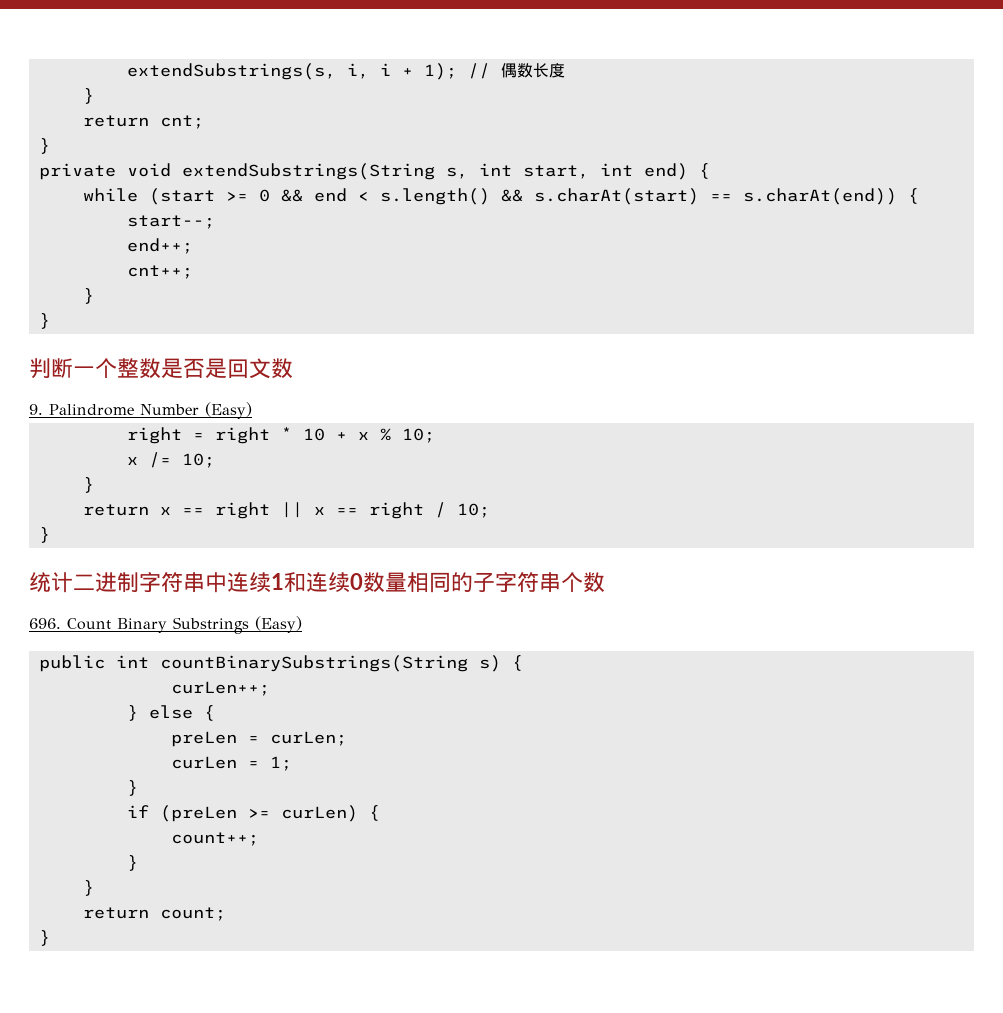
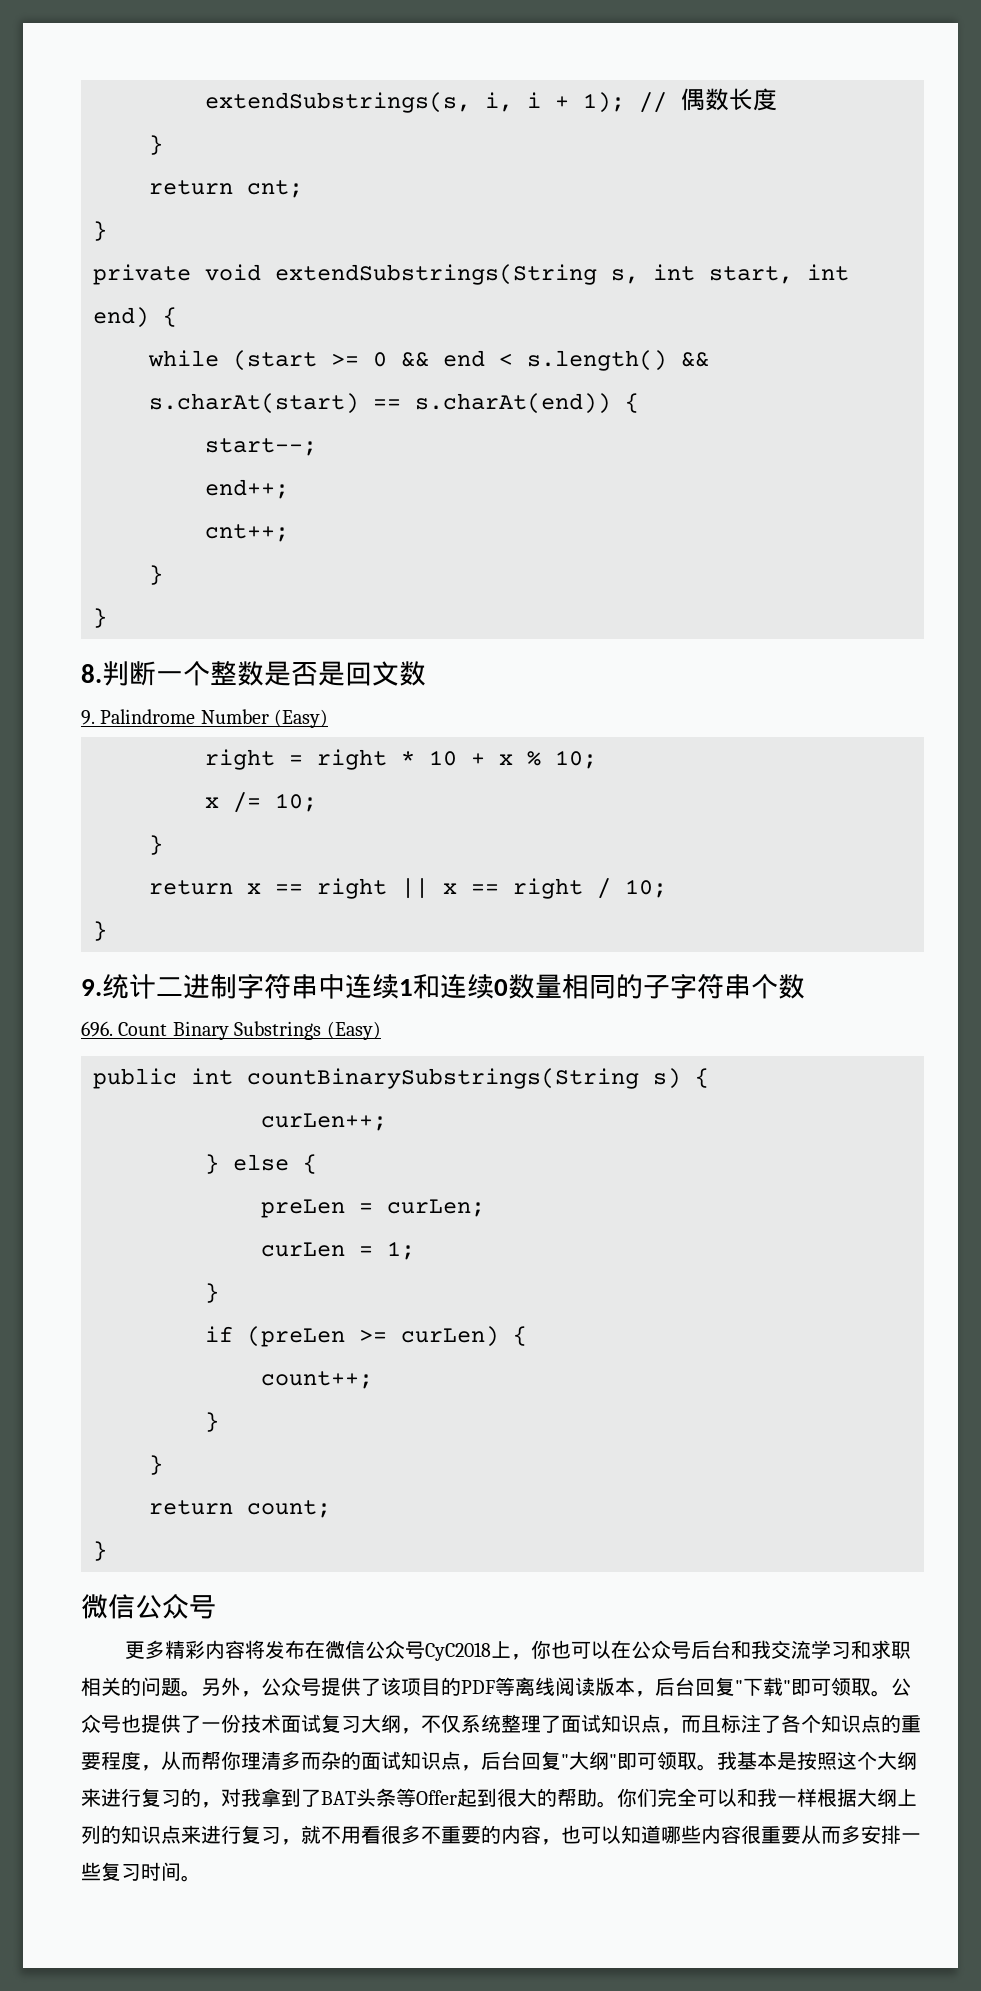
- 判断一个整数是否是回文数
+ 8.判断一个整数是否是回文数
- 统计二进制字符串中连续1和连续0数量相同的子字符串个数
+ 9.统计二进制字符串中连续1和连续0数量相同的子字符串个数
  return count;
  }
+ 微信公众号
+ 更多精彩内容将发布在微信公众号CyC2018上，你也可以在公众号后台和我交流学习和求职相关的问题。另外，公众号提供了该项目的PDF等离线阅读版本，后台回复"下载"即可领取。公众号也提供了一份技术面试复习大纲，不仅系统整理了面试知识点，而且标注了各个知识点的重要程度，从而帮你理清多而杂的面试知识点，后台回复"大纲"即可领取。我基本是按照这个大纲来进行复习的，对我拿到了BAT头条等Offer起到很大的帮助。你们完全可以和我一样根据大纲上列的知识点来进行复习，就不用看很多不重要的内容，也可以知道哪些内容很重要从而多安排一些复习时间。

